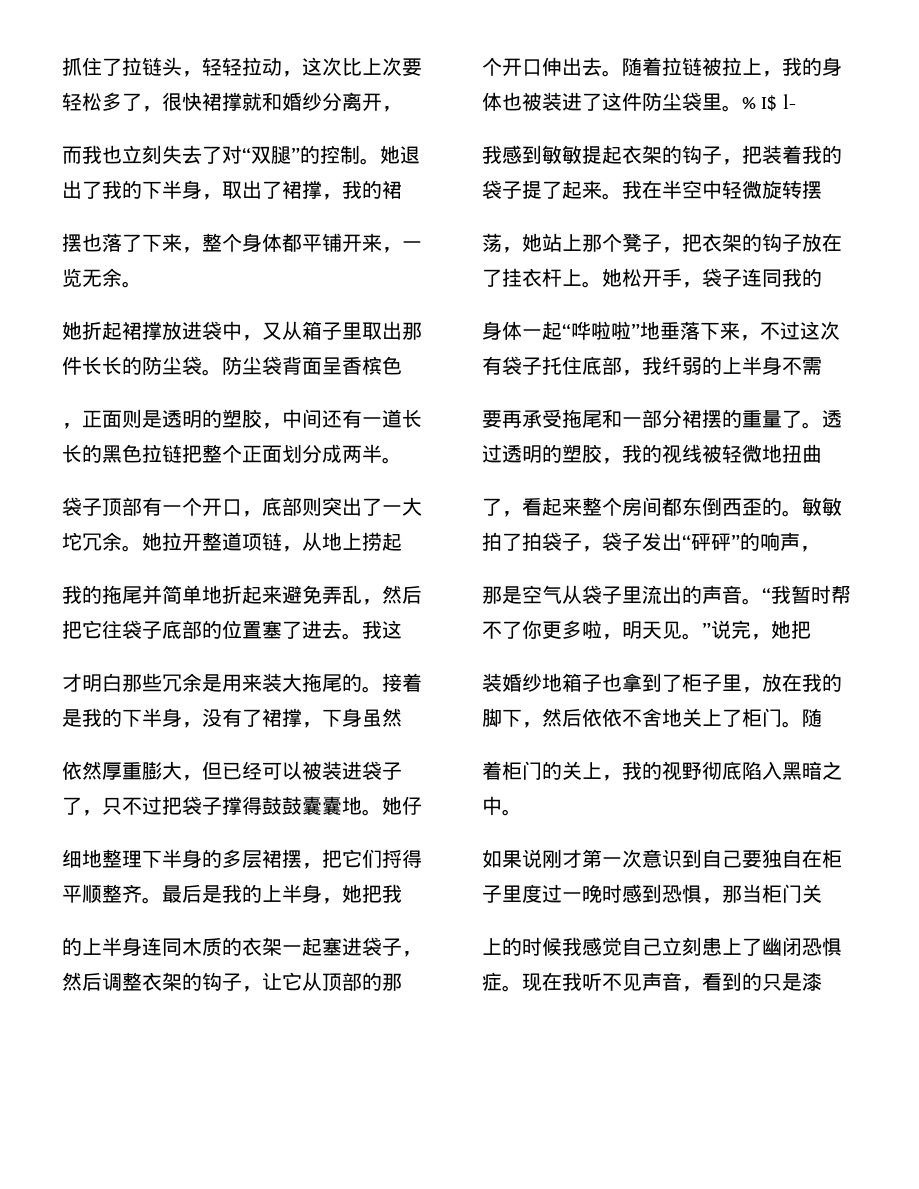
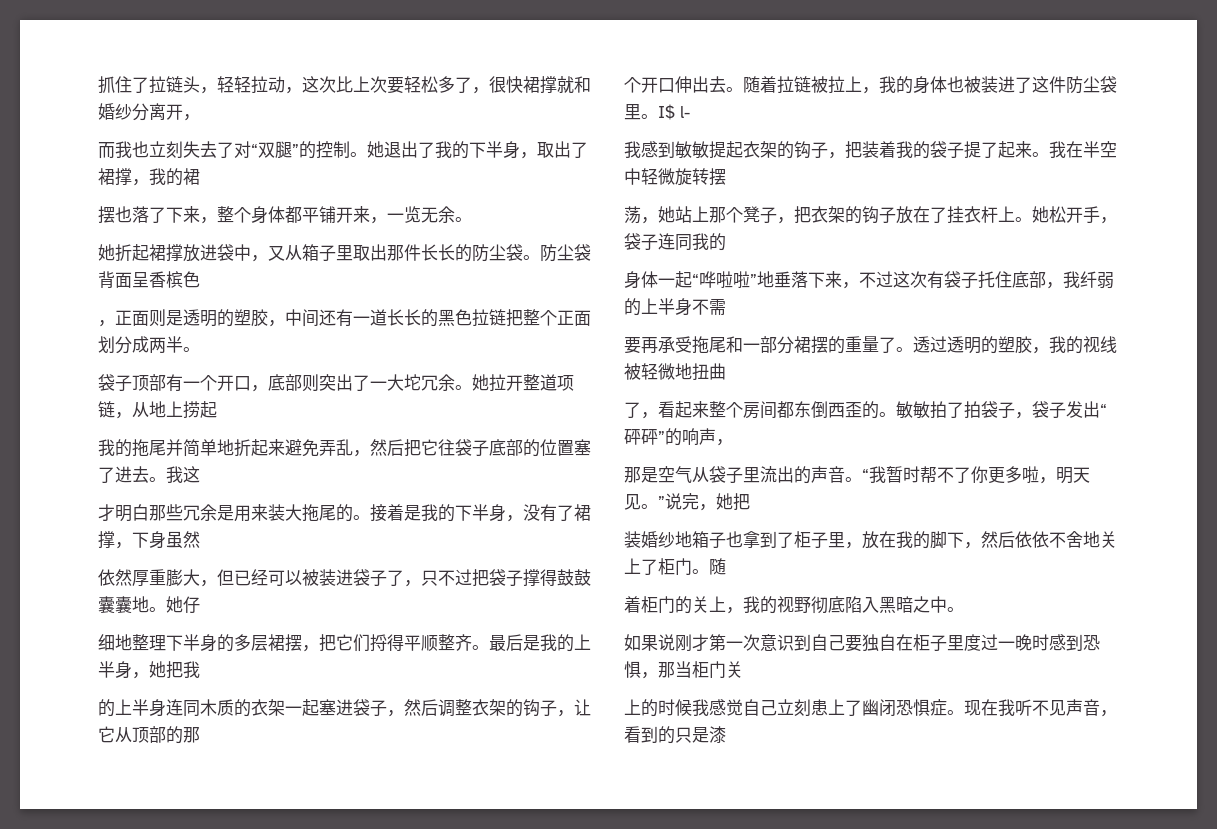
- % I$ l-
+ I$ l-

